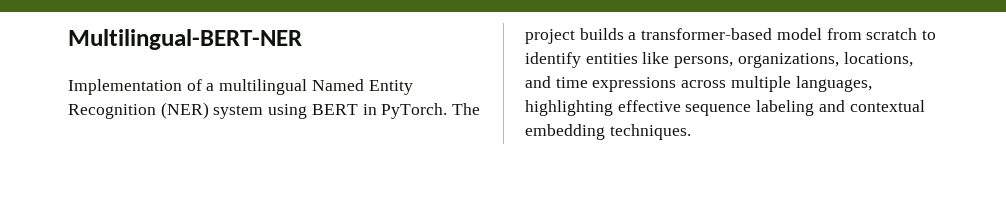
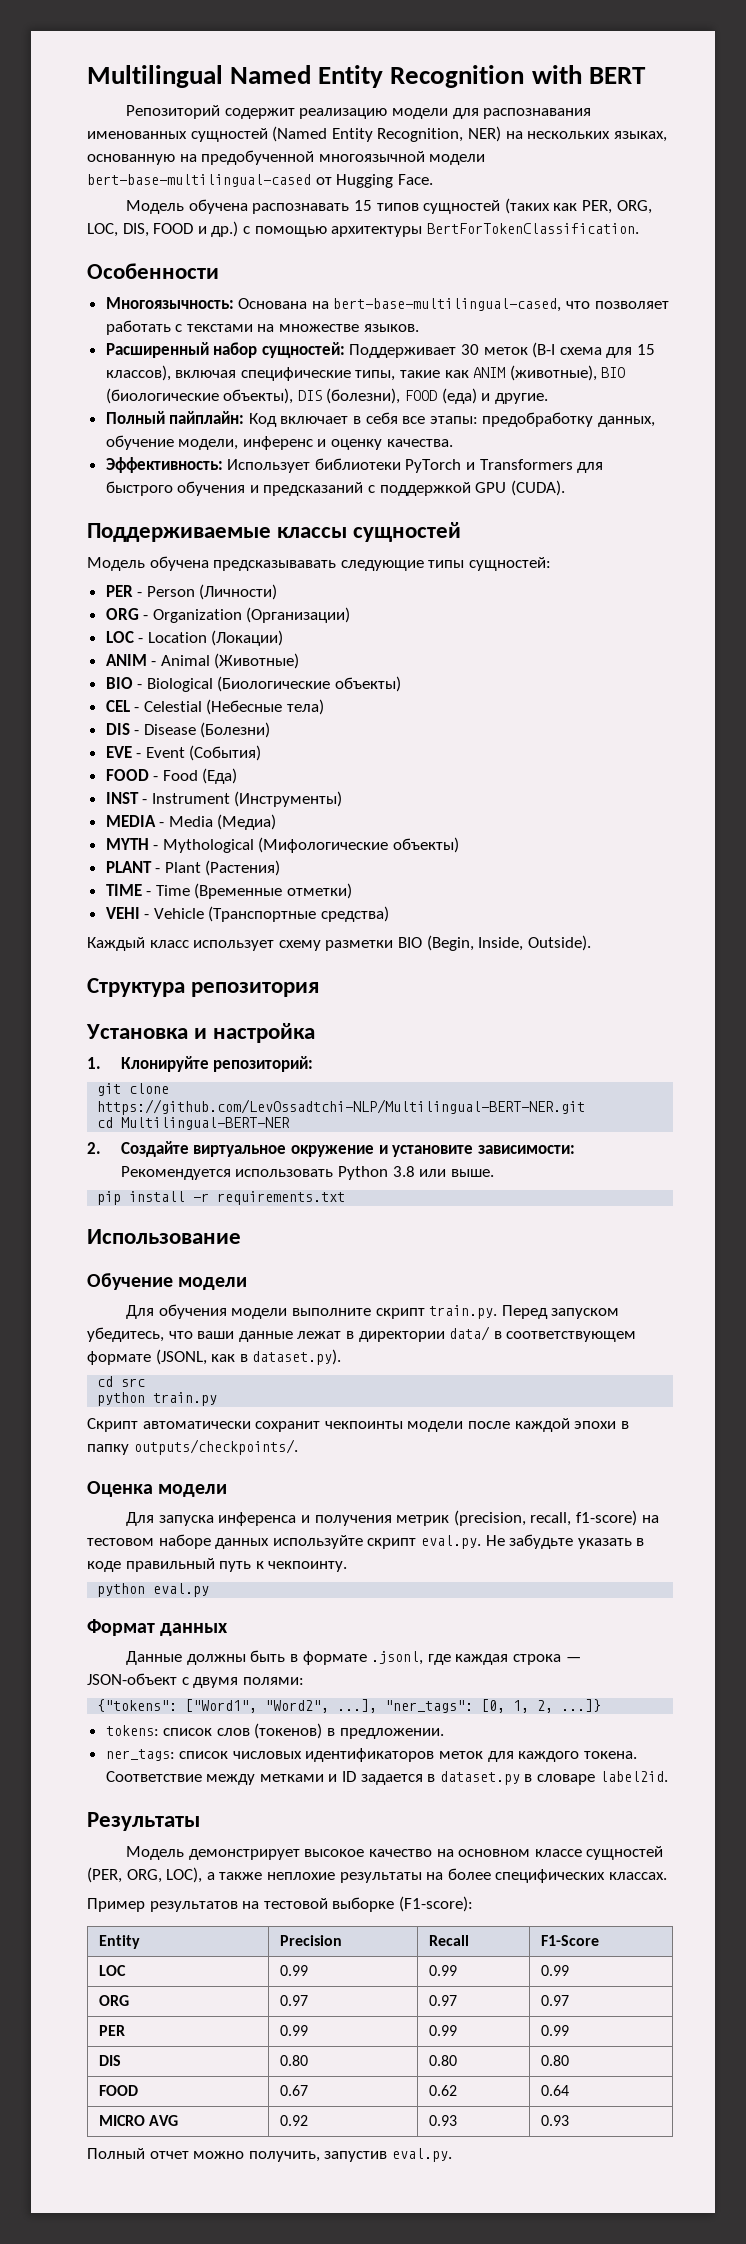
- Multilingual-BERT-NER
- Implementation of a multilingual Named Entity Recognition (NER) system using BERT in PyTorch. The project builds a transformer-based model from scratch to identify entities like persons, organizations, locations, and time expressions across multiple languages, highlighting effective sequence labeling and contextual embedding techniques.
+ Multilingual Named Entity Recognition with BERT
+ Репозиторий содержит реализацию модели для распознавания именованных сущностей (Named Entity Recognition, NER) на нескольких языках, основанную на предобученной многоязычной модели bert-base-multilingual-cased от Hugging Face.
+ Модель обучена распознавать 15 типов сущностей (таких как PER, ORG, LOC, DIS, FOOD и др.) с помощью архитектуры BertForTokenClassification.
+ Особенности
+ Многоязычность: Основана на bert-base-multilingual-cased, что позволяет работать с текстами на множестве языков.
+ Расширенный набор сущностей: Поддерживает 30 меток (B-I схема для 15 классов), включая специфические типы, такие как ANIM (животные), BIO (биологические объекты), DIS (болезни), FOOD (еда) и другие.
+ Полный пайплайн: Код включает в себя все этапы: предобработку данных, обучение модели, инференс и оценку качества.
+ Эффективность: Использует библиотеки PyTorch и Transformers для быстрого обучения и предсказаний с поддержкой GPU (CUDA).
+ Поддерживаемые классы сущностей
+ Модель обучена предсказывавать следующие типы сущностей:
+ PER - Person (Личности)
+ ORG - Organization (Организации)
+ LOC - Location (Локации)
+ ANIM - Animal (Животные)
+ BIO - Biological (Биологические объекты)
+ CEL - Celestial (Небесные тела)
+ DIS - Disease (Болезни)
+ EVE - Event (События)
+ FOOD - Food (Еда)
+ INST - Instrument (Инструменты)
+ MEDIA - Media (Медиа)
+ MYTH - Mythological (Мифологические объекты)
+ PLANT - Plant (Растения)
+ TIME - Time (Временные отметки)
+ VEHI - Vehicle (Транспортные средства)
+ Каждый класс использует схему разметки BIO (Begin, Inside, Outside).
+ Структура репозитория
+ Установка и настройка
+ 1. Клонируйте репозиторий:
+ git clone https://github.com/LevOssadtchi-NLP/Multilingual-BERT-NER.git
+ cd Multilingual-BERT-NER
+ 2. Создайте виртуальное окружение и установите зависимости: Рекомендуется использовать Python 3.8 или выше.
+ pip install -r requirements.txt
+ Использование
+ Обучение модели
+ Для обучения модели выполните скрипт train.py. Перед запуском убедитесь, что ваши данные лежат в директории data/ в соответствующем формате (JSONL, как в dataset.py).
+ cd src
+ python train.py
+ Скрипт автоматически сохранит чекпоинты модели после каждой эпохи в папку outputs/checkpoints/.
+ Оценка модели
+ Для запуска инференса и получения метрик (precision, recall, f1-score) на тестовом наборе данных используйте скрипт eval.py. Не забудьте указать в коде правильный путь к чекпоинту.
+ python eval.py
+ Формат данных
+ Данные должны быть в формате .jsonl, где каждая строка — JSON-объект с двумя полями:
+ {"tokens": ["Word1", "Word2", ...], "ner_tags": [0, 1, 2, ...]}
+ tokens: список слов (токенов) в предложении.
+ ner_tags: список числовых идентификаторов меток для каждого токена. Соответствие между метками и ID задается в dataset.py в словаре label2id.
+ Результаты
+ Модель демонстрирует высокое качество на основном классе сущностей (PER, ORG, LOC), а также неплохие результаты на более специфических классах.
+ Пример результатов на тестовой выборке (F1-score):
+ Entity | Precision | Recall | F1-Score
+ LOC | 0.99 | 0.99 | 0.99
+ ORG | 0.97 | 0.97 | 0.97
+ PER | 0.99 | 0.99 | 0.99
+ DIS | 0.80 | 0.80 | 0.80
+ FOOD | 0.67 | 0.62 | 0.64
+ MICRO AVG | 0.92 | 0.93 | 0.93
+ Полный отчет можно получить, запустив eval.py.

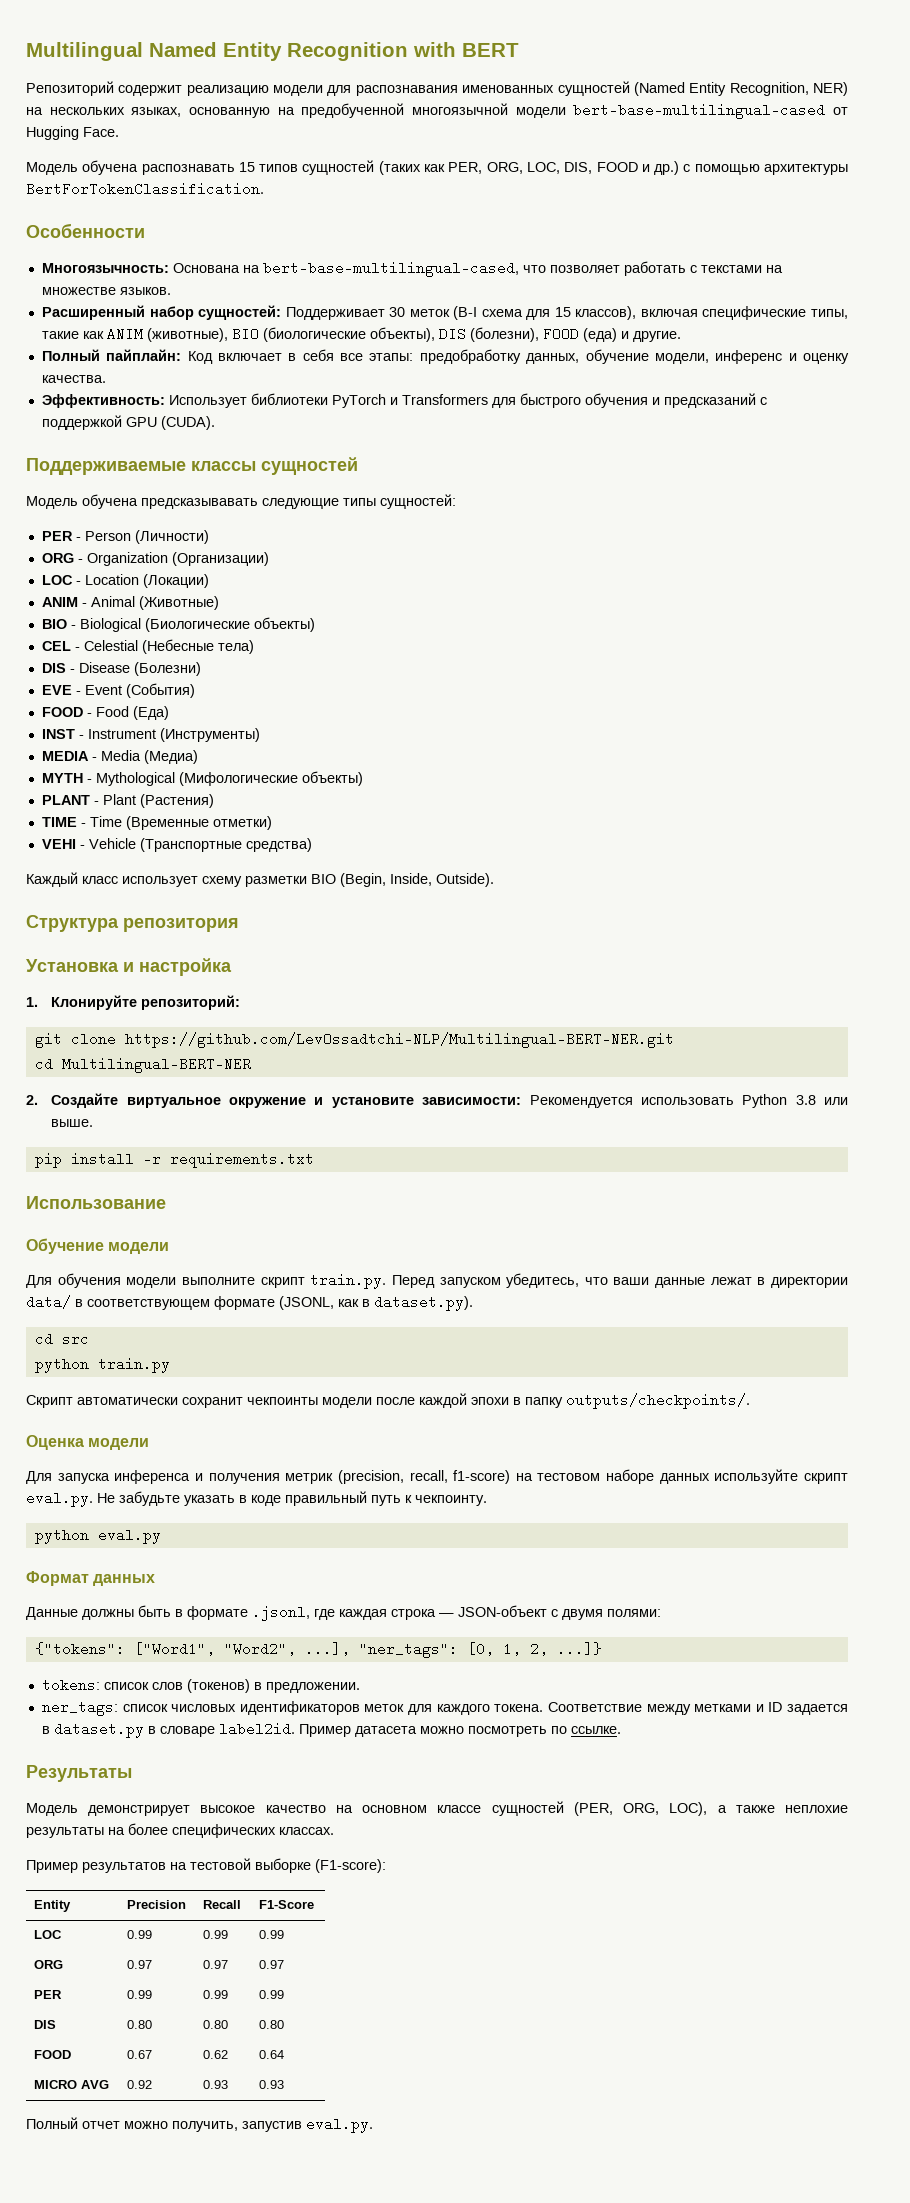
+ Пример датасета можно посмотреть по ссылке.

